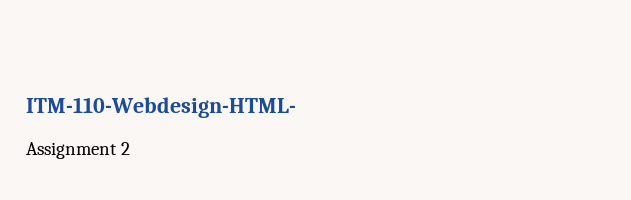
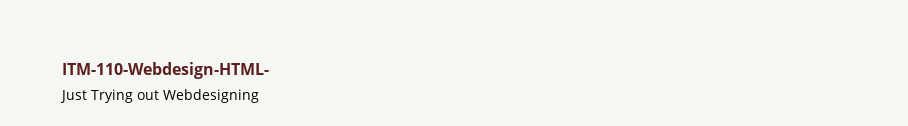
- Assignment 2
+ Just Trying out Webdesigning

